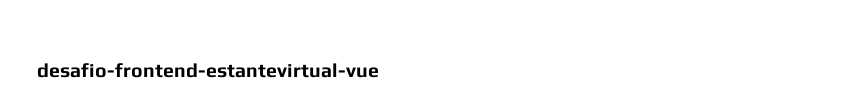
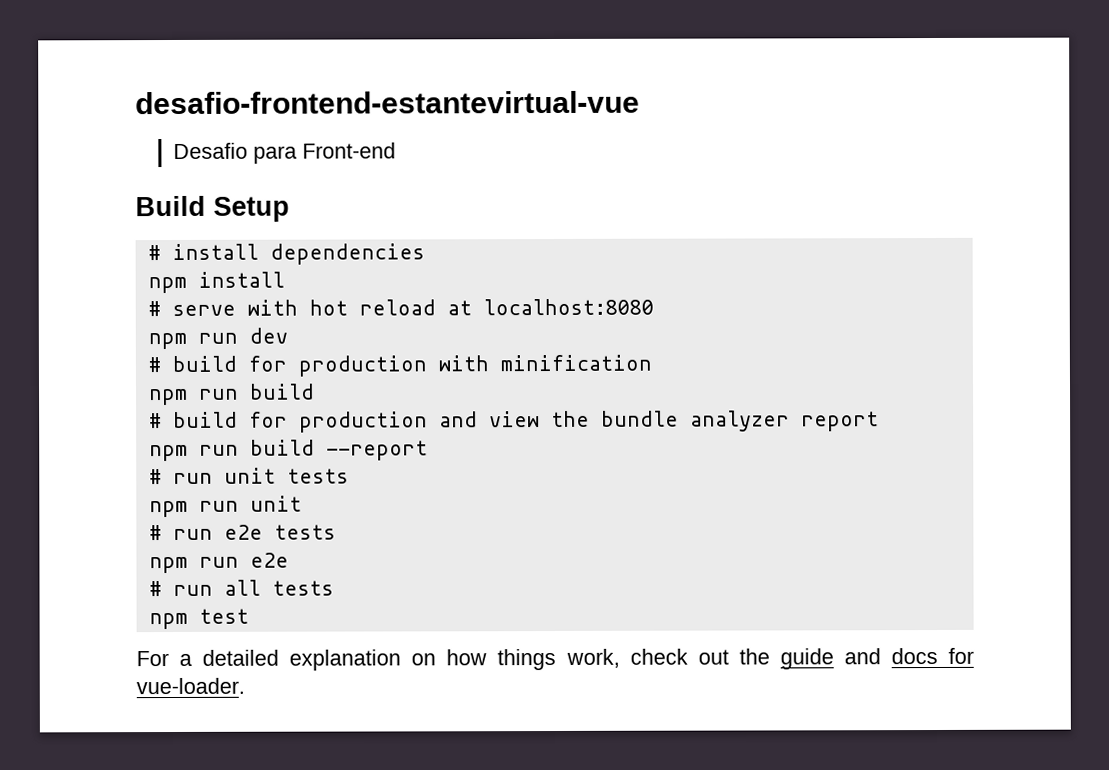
+ Desafio para Front-end
+ Build Setup
+ # install dependencies
+ npm install
+ # serve with hot reload at localhost:8080
+ npm run dev
+ # build for production with minification
+ npm run build
+ # build for production and view the bundle analyzer report
+ npm run build --report
+ # run unit tests
+ npm run unit
+ # run e2e tests
+ npm run e2e
+ # run all tests
+ npm test
+ For a detailed explanation on how things work, check out the guide and docs for vue-loader.

